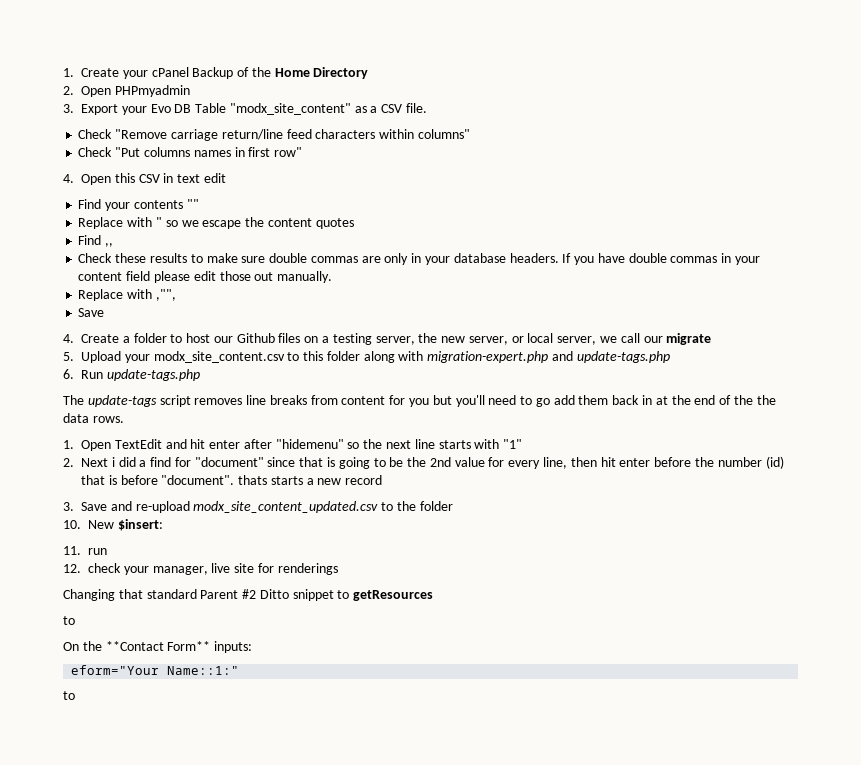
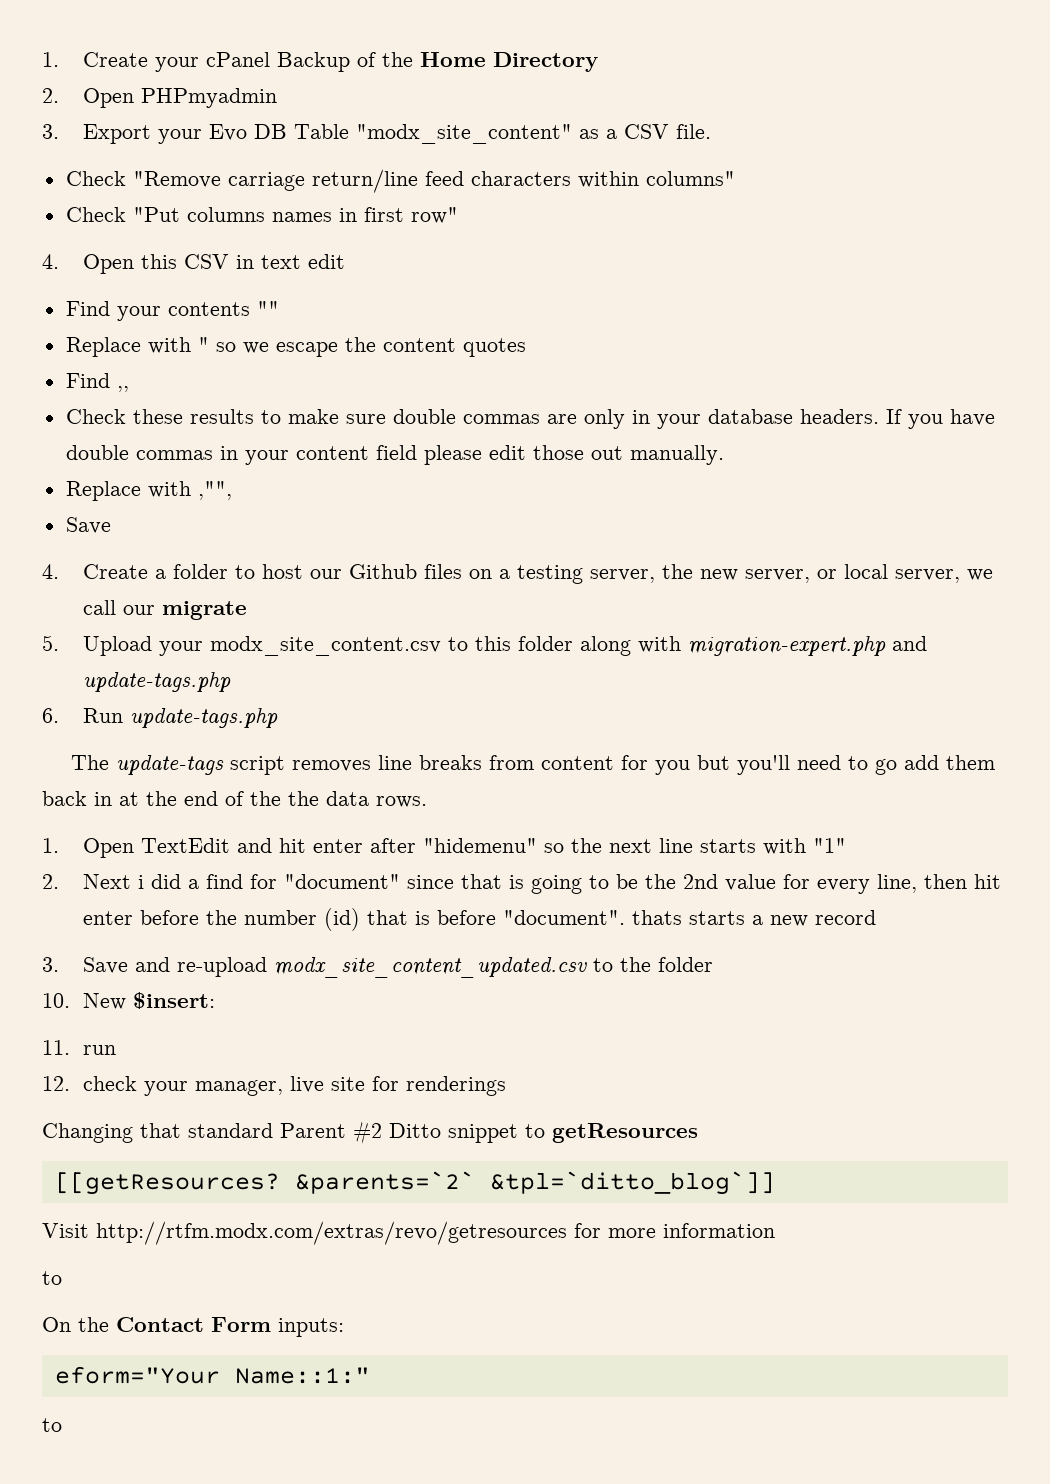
+ [[getResources? &parents=`2` &tpl=`ditto_blog`]]
+ Visit http://rtfm.modx.com/extras/revo/getresources for more information
- On the **Contact Form** inputs:
+ On the Contact Form inputs:

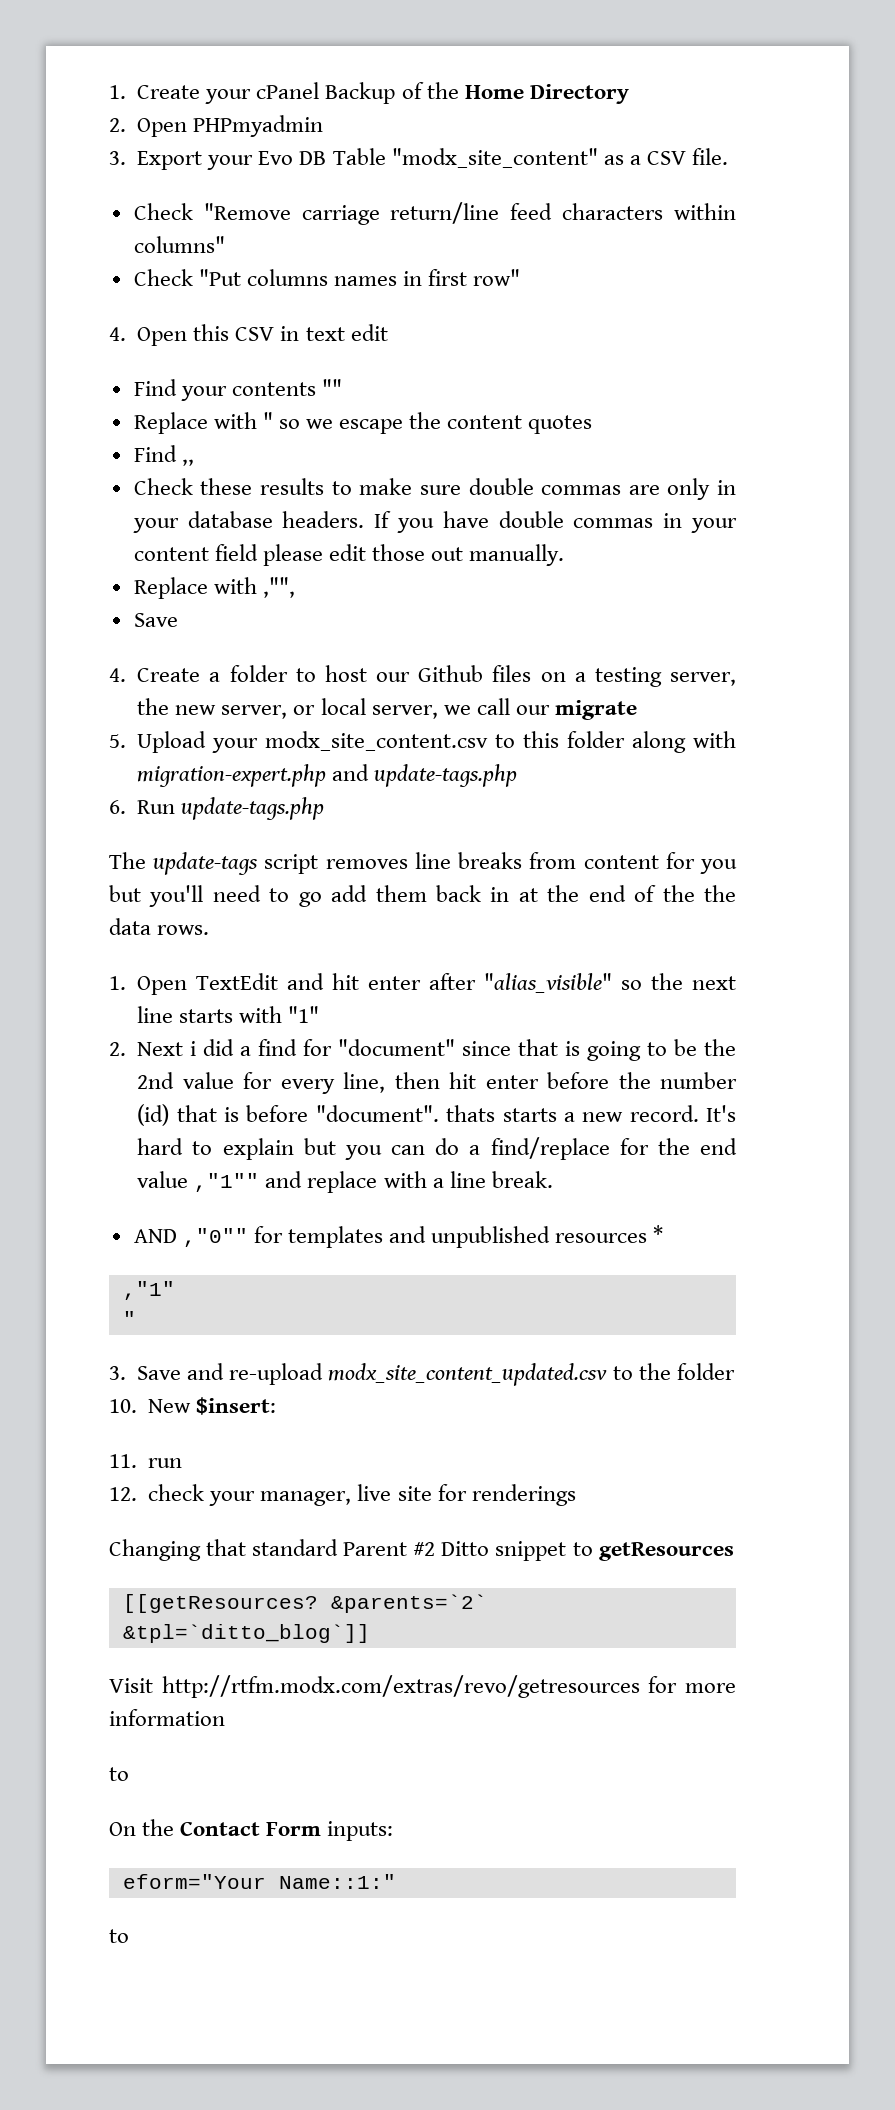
- 1. Open TextEdit and hit enter after "hidemenu" so the next line starts with "1"
+ 1. Open TextEdit and hit enter after "alias_visible" so the next line starts with "1"
- 2. Next i did a find for "document" since that is going to be the 2nd value for every line, then hit enter before the number (id) that is before "document". thats starts a new record
+ 2. Next i did a find for "document" since that is going to be the 2nd value for every line, then hit enter before the number (id) that is before "document". thats starts a new record. It's hard to explain but you can do a find/replace for the end value ,"1"" and replace with a line break.
+ AND ,"0"" for templates and unpublished resources *
+ ,"1"
+ "

